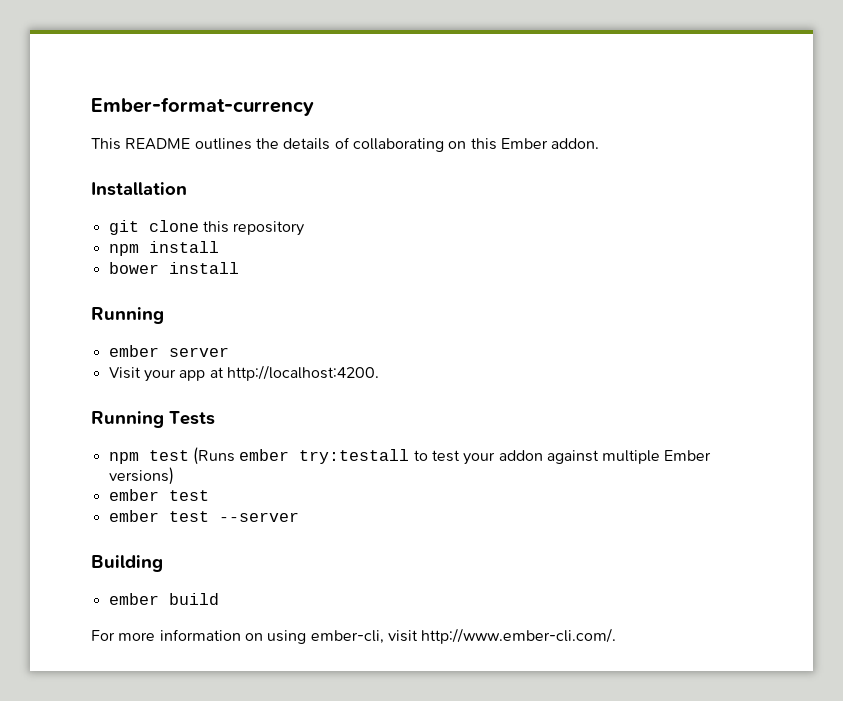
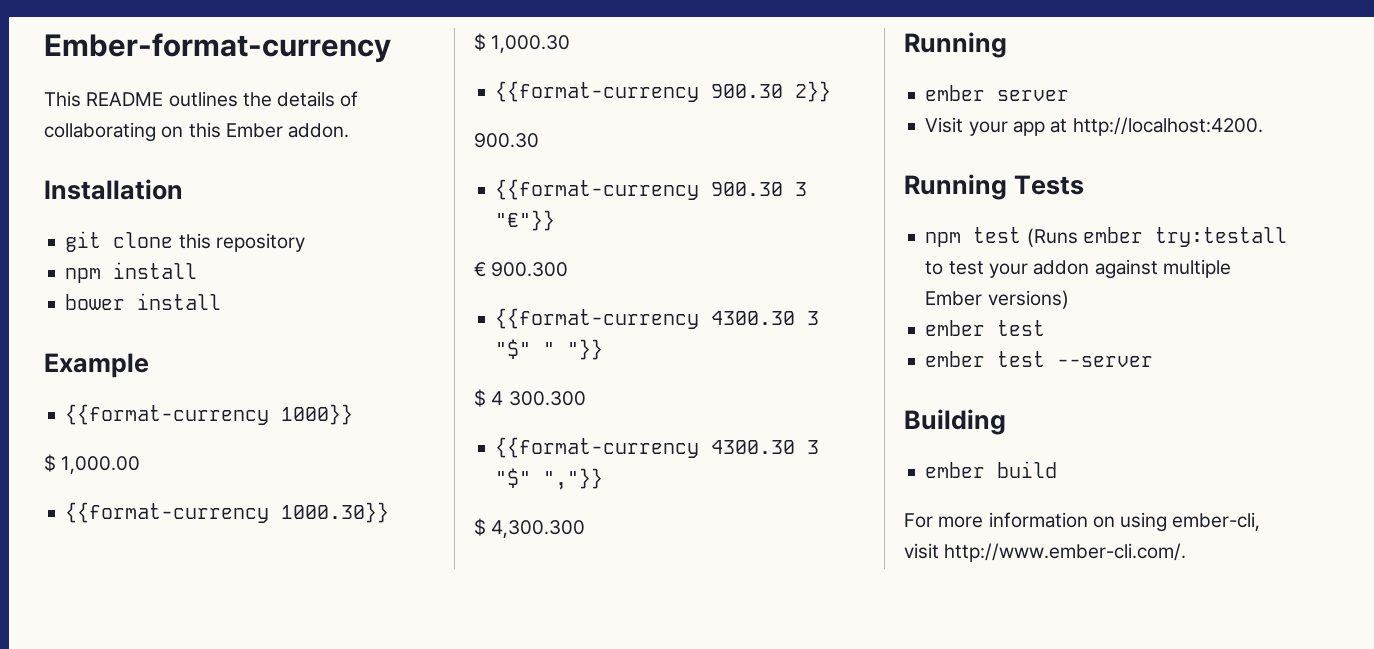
+ Example
+ {{format-currency 1000}}
+ $ 1,000.00
+ {{format-currency 1000.30}}
+ $ 1,000.30
+ {{format-currency 900.30 2}}
+ 900.30
+ {{format-currency 900.30 3 "€"}}
+ € 900.300
+ {{format-currency 4300.30 3 "$" " "}}
+ $ 4 300.300
+ {{format-currency 4300.30 3 "$" ","}}
+ $ 4,300.300

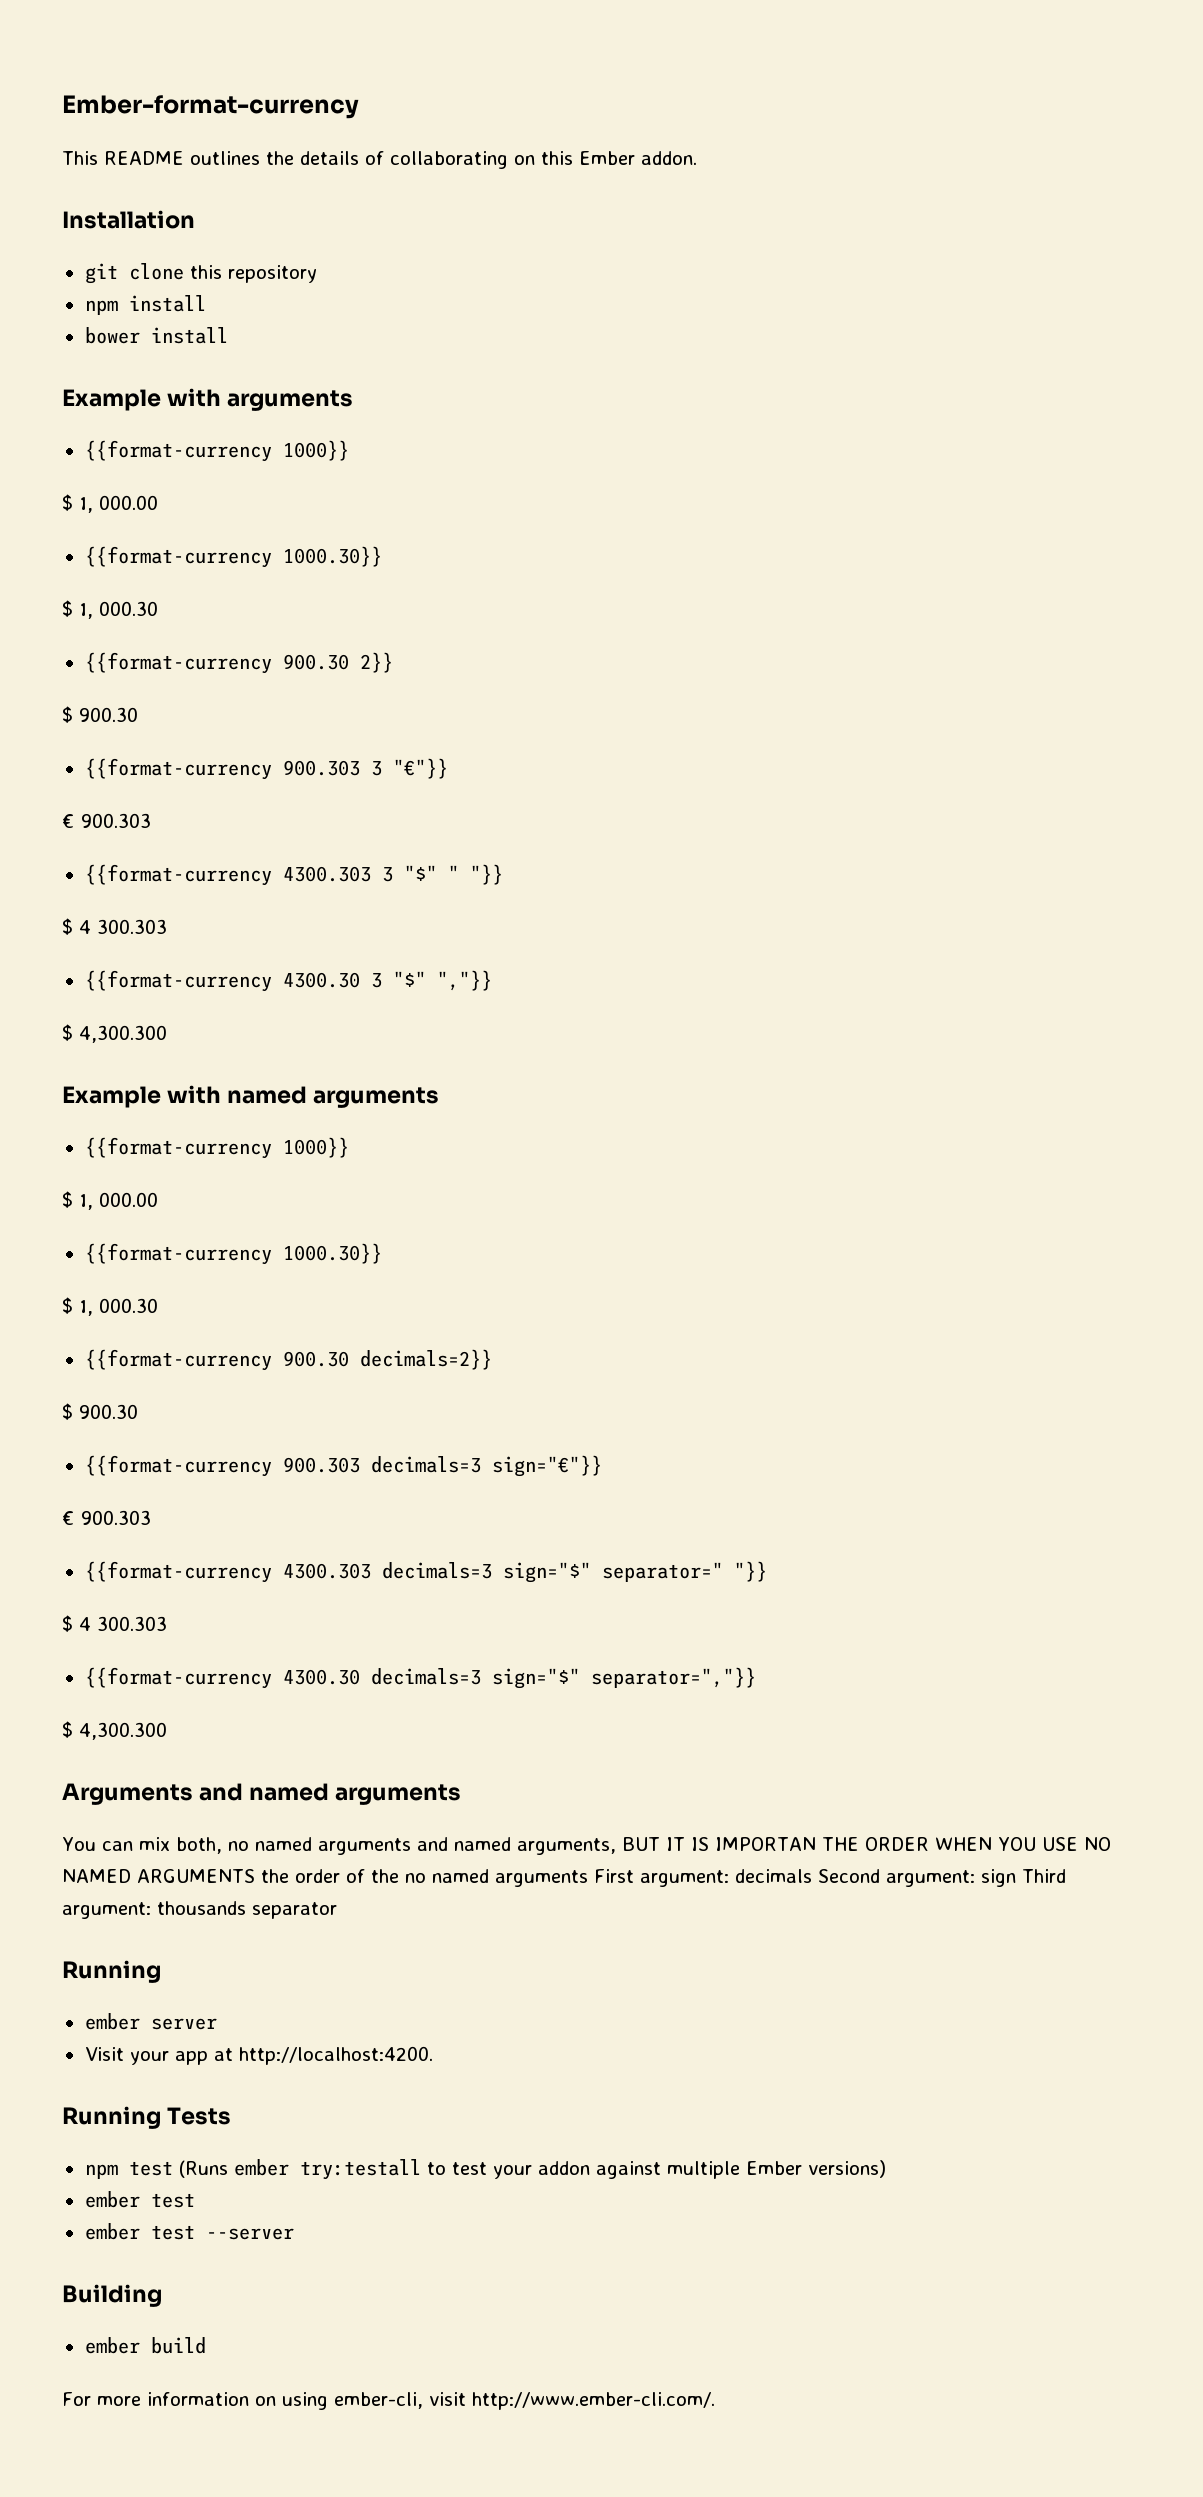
- Example
+ Example with arguments
  {{format-currency 1000}}
- $ 1,000.00
+ $ 1, 000.00
  {{format-currency 1000.30}}
- $ 1,000.30
+ $ 1, 000.30
  {{format-currency 900.30 2}}
- 900.30
- {{format-currency 900.30 3 "€"}}
- € 900.300
- {{format-currency 4300.30 3 "$" " "}}
- $ 4 300.300
+ $ 900.30
+ {{format-currency 900.303 3 "€"}}
+ € 900.303
+ {{format-currency 4300.303 3 "$" " "}}
+ $ 4 300.303
+ Example with named arguments
+ {{format-currency 1000}}
+ $ 1, 000.00
+ {{format-currency 1000.30}}
+ $ 1, 000.30
+ {{format-currency 900.30 decimals=2}}
+ $ 900.30
+ {{format-currency 900.303 decimals=3 sign="€"}}
+ € 900.303
+ {{format-currency 4300.303 decimals=3 sign="$" separator=" "}}
+ $ 4 300.303
+ {{format-currency 4300.30 decimals=3 sign="$" separator=","}}
+ $ 4,300.300
+ Arguments and named arguments
+ You can mix both, no named arguments and named arguments, BUT IT IS IMPORTAN THE ORDER WHEN YOU USE NO NAMED ARGUMENTS the order of the no named arguments First argument: decimals Second argument: sign Third argument: thousands separator

